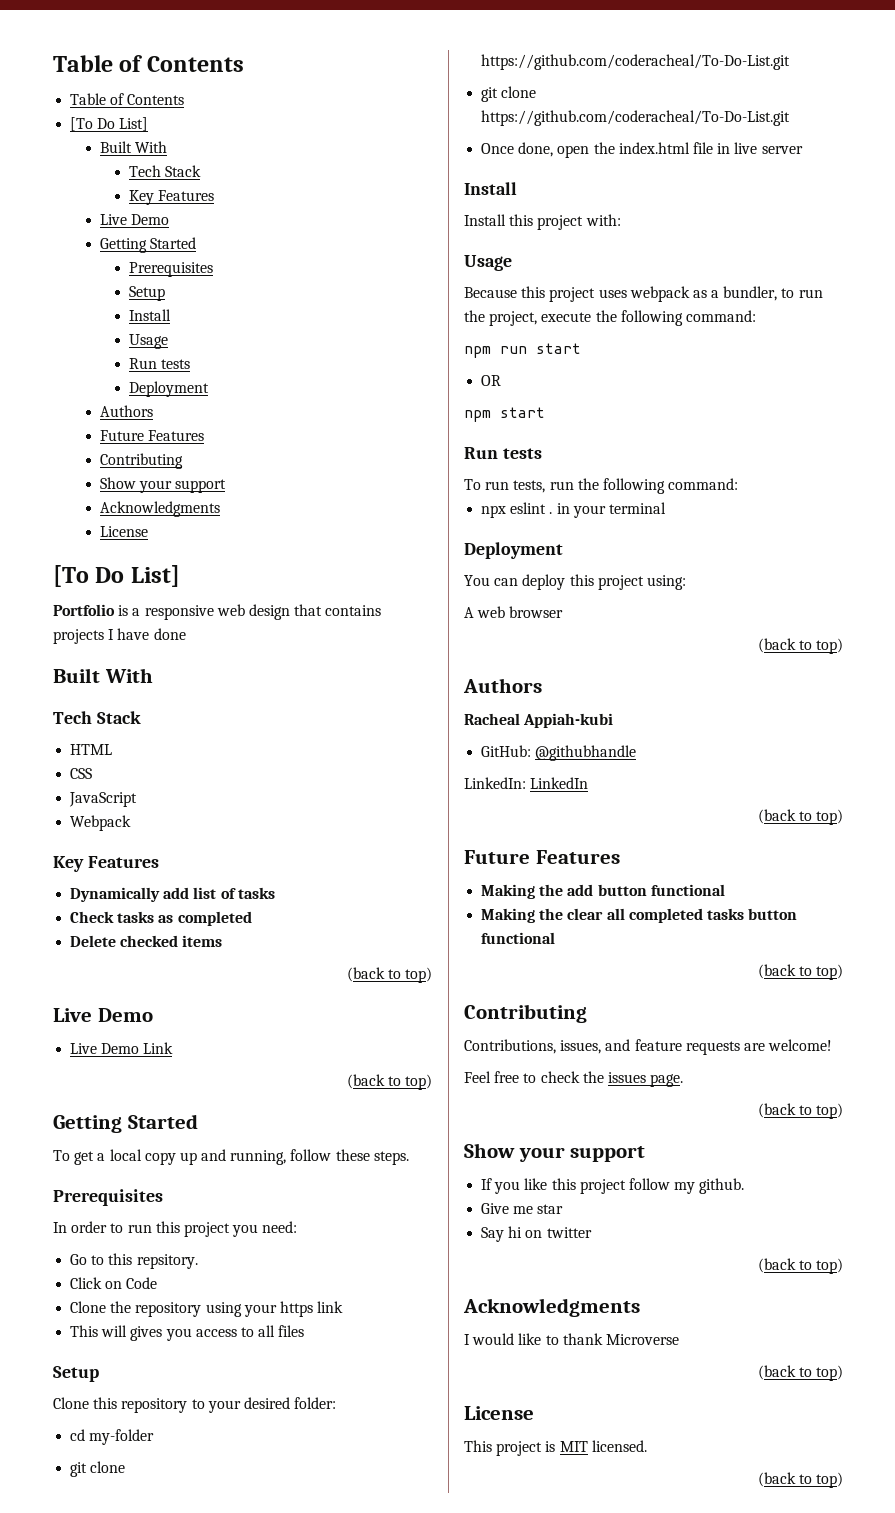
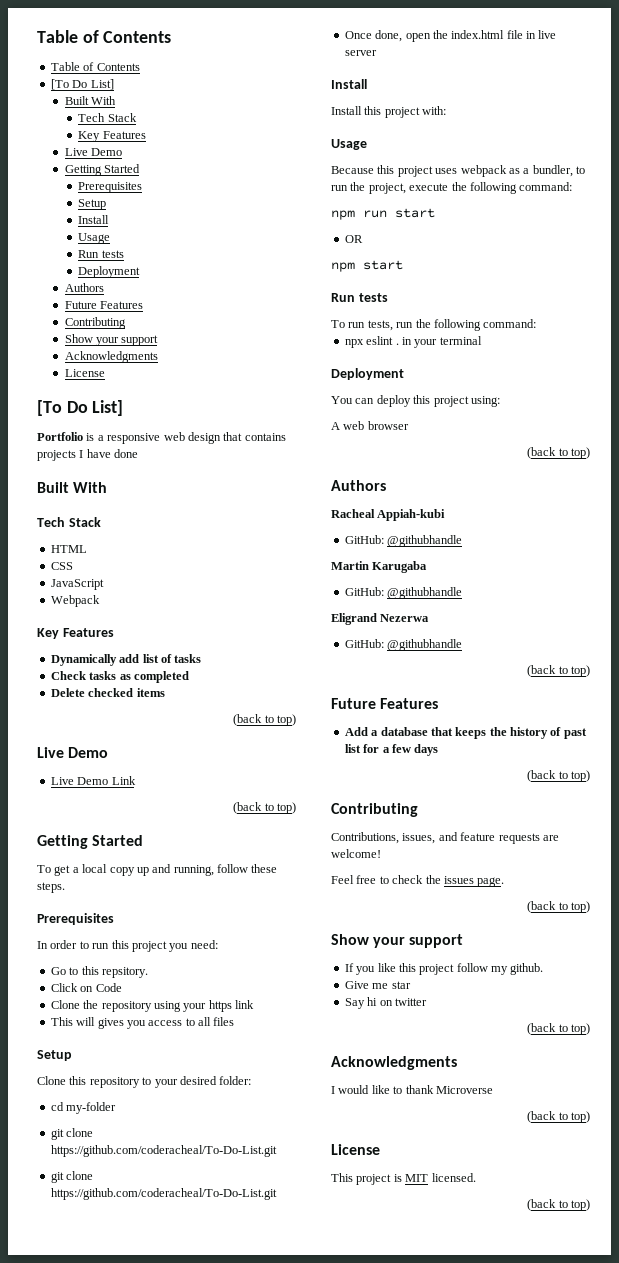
- LinkedIn: LinkedIn
+ Martin Karugaba
+ GitHub: @githubhandle
+ Eligrand Nezerwa
+ GitHub: @githubhandle
- Making the add button functional
- Making the clear all completed tasks button functional
+ Add a database that keeps the history of past list for a few days

